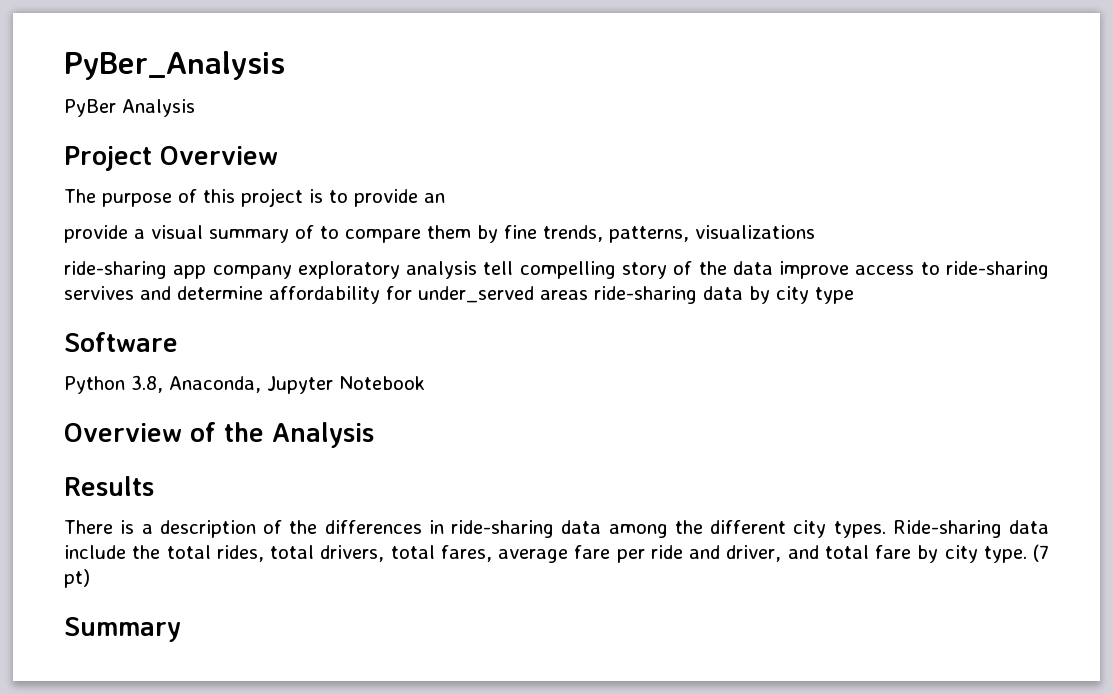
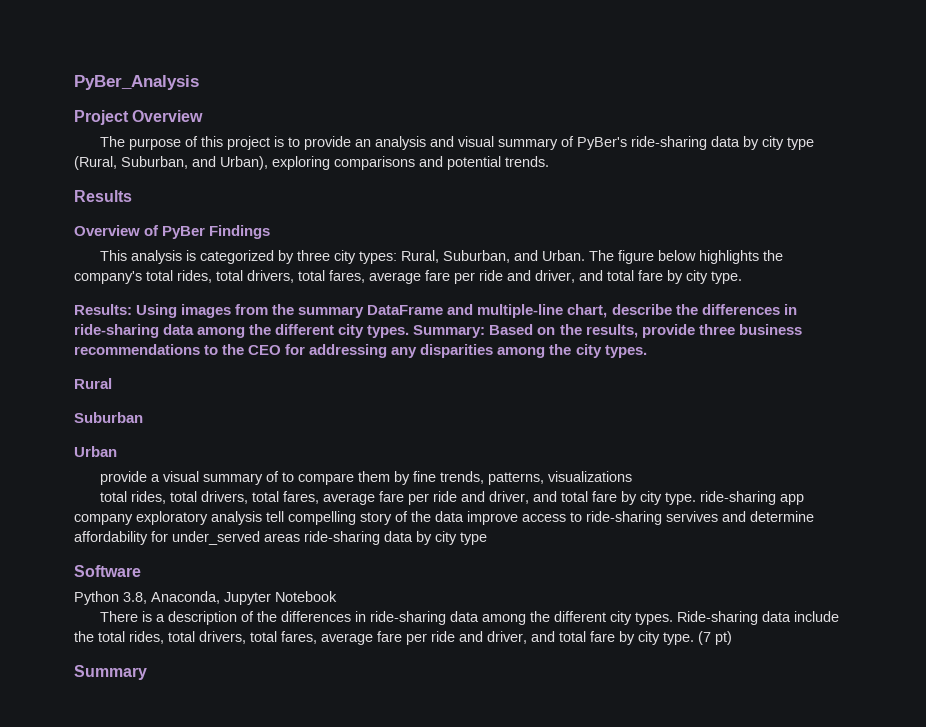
- PyBer Analysis
- The purpose of this project is to provide an
+ The purpose of this project is to provide an analysis and visual summary of PyBer's ride-sharing data by city type (Rural, Suburban, and Urban), exploring comparisons and potential trends.
+ Results
+ Overview of PyBer Findings
+ This analysis is categorized by three city types: Rural, Suburban, and Urban. The figure below highlights the company's total rides, total drivers, total fares, average fare per ride and driver, and total fare by city type.
+ Results: Using images from the summary DataFrame and multiple-line chart, describe the differences in ride-sharing data among the different city types. Summary: Based on the results, provide three business recommendations to the CEO for addressing any disparities among the city types.
+ Rural
+ Suburban
+ Urban
- ride-sharing app company exploratory analysis tell compelling story of the data improve access to ride-sharing servives and determine affordability for under_served areas ride-sharing data by city type
+ total rides, total drivers, total fares, average fare per ride and driver, and total fare by city type. ride-sharing app company exploratory analysis tell compelling story of the data improve access to ride-sharing servives and determine affordability for under_served areas ride-sharing data by city type
- Overview of the Analysis
- Results

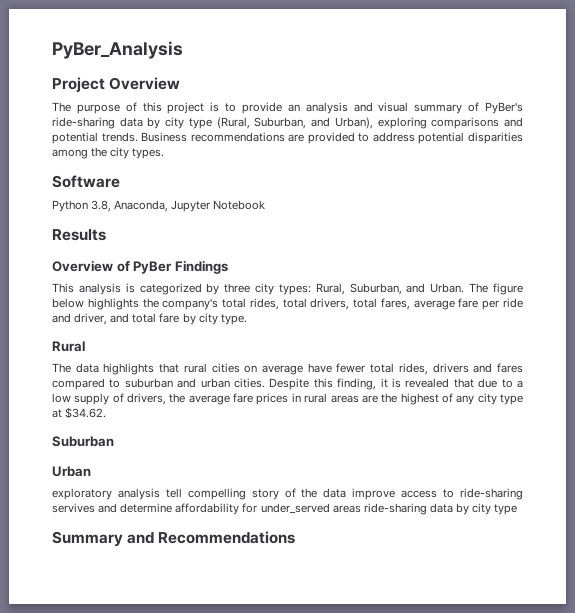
+ Business recommendations are provided to address potential disparities among the city types.
+ Software
+ Python 3.8, Anaconda, Jupyter Notebook
- Results: Using images from the summary DataFrame and multiple-line chart, describe the differences in ride-sharing data among the different city types. Summary: Based on the results, provide three business recommendations to the CEO for addressing any disparities among the city types.
  Rural
+ The data highlights that rural cities on average have fewer total rides, drivers and fares compared to suburban and urban cities. Despite this finding, it is revealed that due to a low supply of drivers, the average fare prices in rural areas are the highest of any city type at $34.62.
  Suburban
  Urban
- provide a visual summary of to compare them by fine trends, patterns, visualizations
- total rides, total drivers, total fares, average fare per ride and driver, and total fare by city type. ride-sharing app company exploratory analysis tell compelling story of the data improve access to ride-sharing servives and determine affordability for under_served areas ride-sharing data by city type
+ exploratory analysis tell compelling story of the data improve access to ride-sharing servives and determine affordability for under_served areas ride-sharing data by city type
- Software
- Python 3.8, Anaconda, Jupyter Notebook
- There is a description of the differences in ride-sharing data among the different city types. Ride-sharing data include the total rides, total drivers, total fares, average fare per ride and driver, and total fare by city type. (7 pt)
- Summary
+ Summary and Recommendations

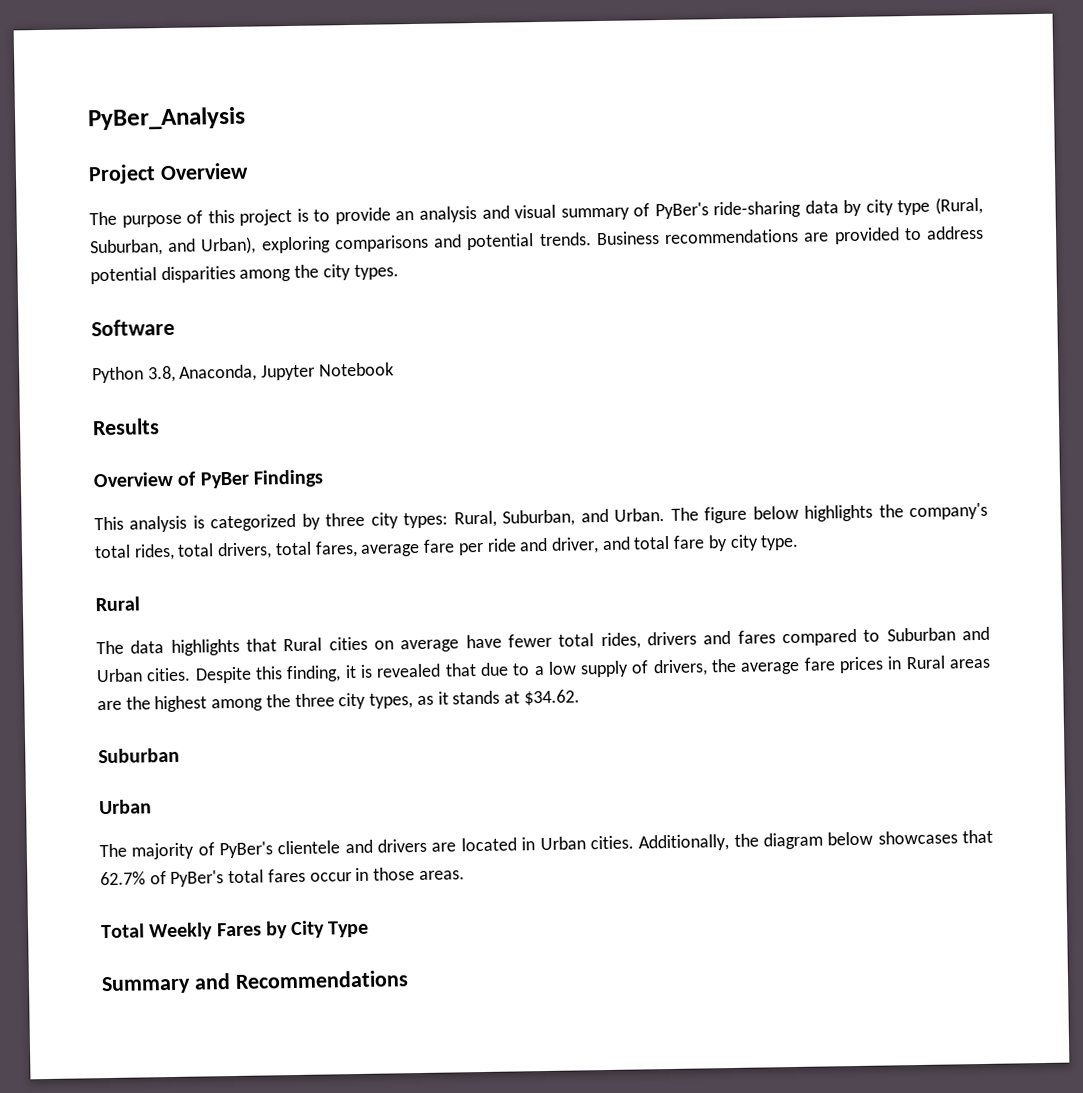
- The data highlights that rural cities on average have fewer total rides, drivers and fares compared to suburban and urban cities.
+ The data highlights that Rural cities on average have fewer total rides, drivers and fares compared to Suburban and Urban cities.
- Despite this finding, it is revealed that due to a low supply of drivers, the average fare prices in rural areas are the highest of any city type at $34.62.
+ Despite this finding, it is revealed that due to a low supply of drivers, the average fare prices in Rural areas are the highest among the three city types, as it stands at $34.62.
  Suburban
  Urban
- exploratory analysis tell compelling story of the data improve access to ride-sharing servives and determine affordability for under_served areas ride-sharing data by city type
+ The majority of PyBer's clientele and drivers are located in Urban cities. Additionally, the diagram below showcases that 62.7% of PyBer's total fares occur in those areas.
+ Total Weekly Fares by City Type

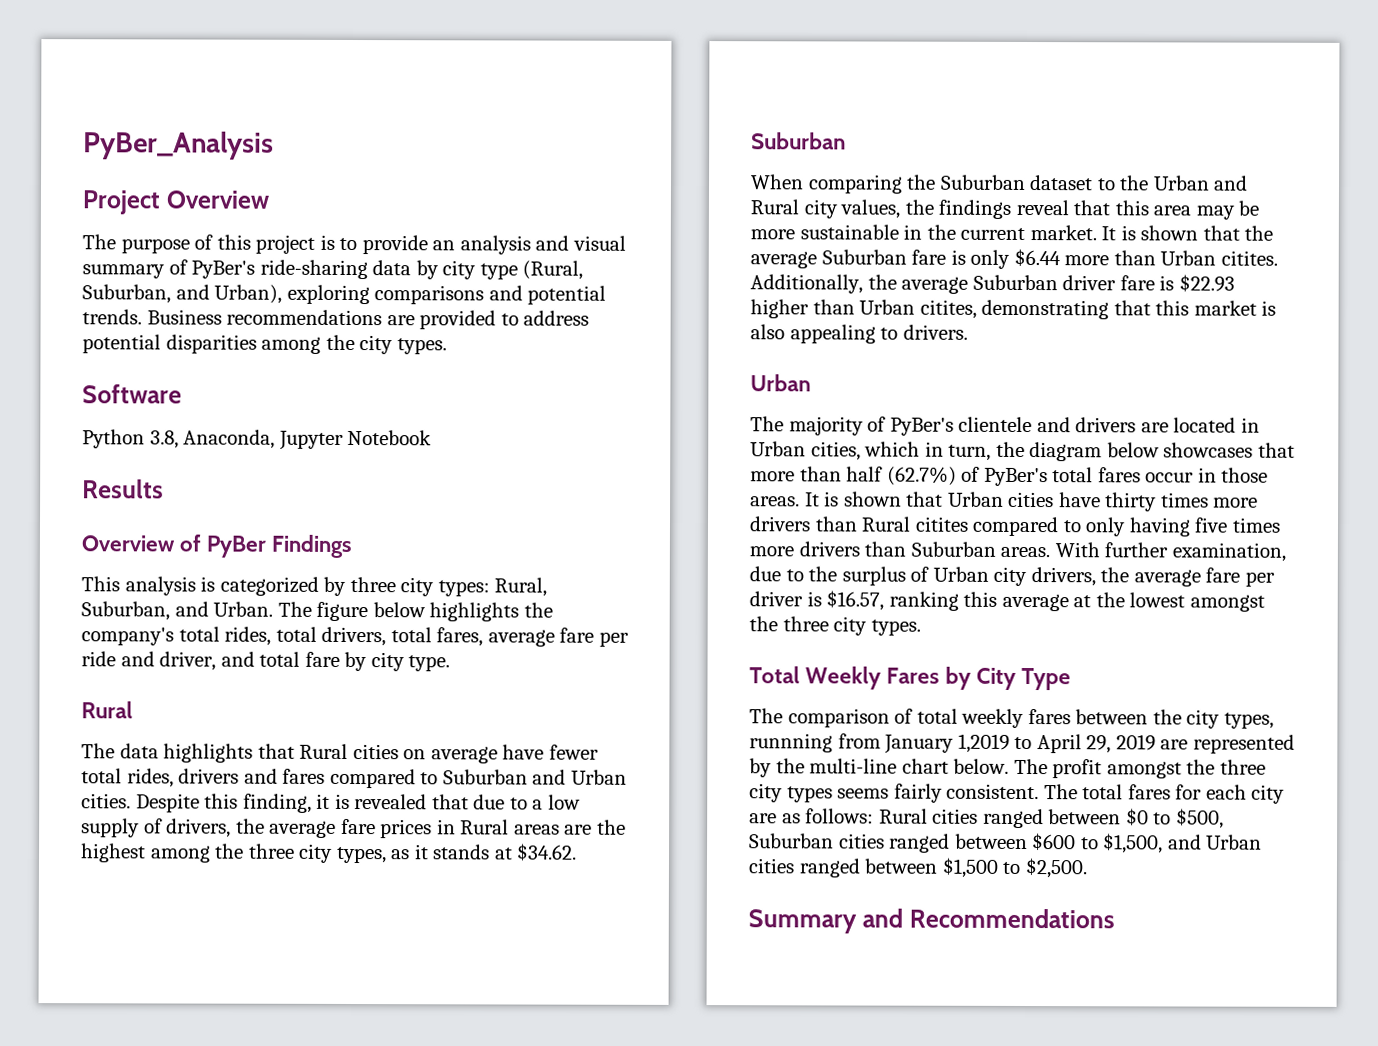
+ When comparing the Suburban dataset to the Urban and Rural city values, the findings reveal that this area may be more sustainable in the current market. It is shown that the average Suburban fare is only $6.44 more than Urban citites. Additionally, the average Suburban driver fare is $22.93 higher than Urban citites, demonstrating that this market is also appealing to drivers.
- The majority of PyBer's clientele and drivers are located in Urban cities. Additionally, the diagram below showcases that 62.7% of PyBer's total fares occur in those areas.
+ The majority of PyBer's clientele and drivers are located in Urban cities, which in turn, the diagram below showcases that more than half (62.7%) of PyBer's total fares occur in those areas. It is shown that Urban cities have thirty times more drivers than Rural citites compared to only having five times more drivers than Suburban areas. With further examination, due to the surplus of Urban city drivers, the average fare per driver is $16.57, ranking this average at the lowest amongst the three city types.
+ The comparison of total weekly fares between the city types, runnning from January 1,2019 to April 29, 2019 are represented by the multi-line chart below. The profit amongst the three city types seems fairly consistent. The total fares for each city are as follows: Rural cities ranged between $0 to $500, Suburban cities ranged between $600 to $1,500, and Urban cities ranged between $1,500 to $2,500.

